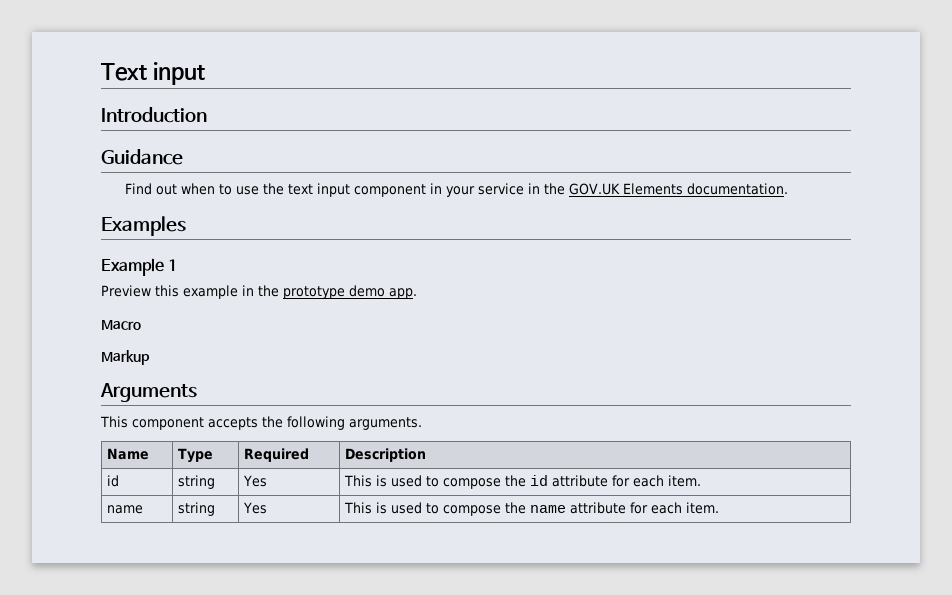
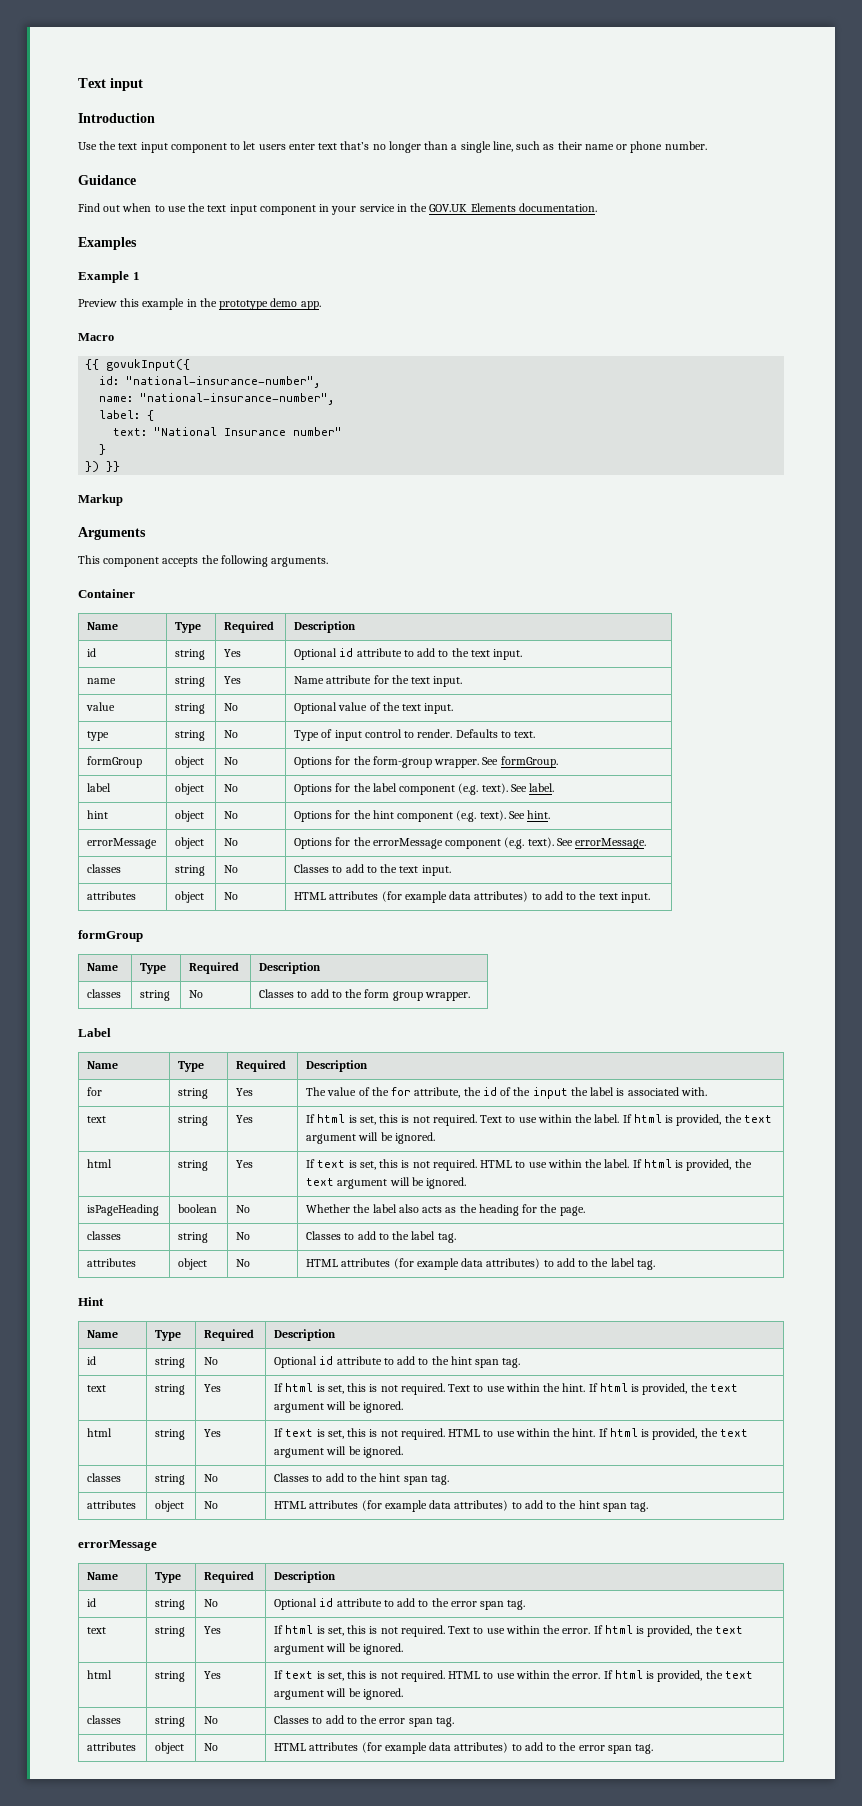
+ Use the text input component to let users enter text that’s no longer than a single line, such as their name or phone number.
+ {{ govukInput({
+ id: "national-insurance-number",
+ name: "national-insurance-number",
+ label: {
+ text: "National Insurance number"
+ }
+ }) }}
+ Container
- id | string | Yes | This is used to compose the id attribute for each item.
- name | string | Yes | This is used to compose the name attribute for each item.
+ id | string | Yes | Optional id attribute to add to the text input.
+ name | string | Yes | Name attribute for the text input.
+ value | string | No | Optional value of the text input.
+ type | string | No | Type of input control to render. Defaults to text.
+ formGroup | object | No | Options for the form-group wrapper. See formGroup.
+ label | object | No | Options for the label component (e.g. text). See label.
+ hint | object | No | Options for the hint component (e.g. text). See hint.
+ errorMessage | object | No | Options for the errorMessage component (e.g. text). See errorMessage.
+ classes | string | No | Classes to add to the text input.
+ attributes | object | No | HTML attributes (for example data attributes) to add to the text input.
+ formGroup
+ Name | Type | Required | Description
+ classes | string | No | Classes to add to the form group wrapper.
+ Label
+ Name | Type | Required | Description
+ for | string | Yes | The value of the for attribute, the id of the input the label is associated with.
+ text | string | Yes | If html is set, this is not required. Text to use within the label. If html is provided, the text argument will be ignored.
+ html | string | Yes | If text is set, this is not required. HTML to use within the label. If html is provided, the text argument will be ignored.
+ isPageHeading | boolean | No | Whether the label also acts as the heading for the page.
+ classes | string | No | Classes to add to the label tag.
+ attributes | object | No | HTML attributes (for example data attributes) to add to the label tag.
+ Hint
+ Name | Type | Required | Description
+ id | string | No | Optional id attribute to add to the hint span tag.
+ text | string | Yes | If html is set, this is not required. Text to use within the hint. If html is provided, the text argument will be ignored.
+ html | string | Yes | If text is set, this is not required. HTML to use within the hint. If html is provided, the text argument will be ignored.
+ classes | string | No | Classes to add to the hint span tag.
+ attributes | object | No | HTML attributes (for example data attributes) to add to the hint span tag.
+ errorMessage
+ Name | Type | Required | Description
+ id | string | No | Optional id attribute to add to the error span tag.
+ text | string | Yes | If html is set, this is not required. Text to use within the error. If html is provided, the text argument will be ignored.
+ html | string | Yes | If text is set, this is not required. HTML to use within the error. If html is provided, the text argument will be ignored.
+ classes | string | No | Classes to add to the error span tag.
+ attributes | object | No | HTML attributes (for example data attributes) to add to the error span tag.

